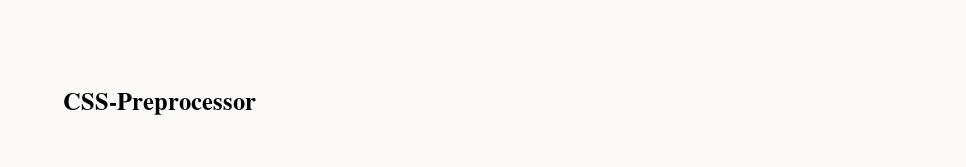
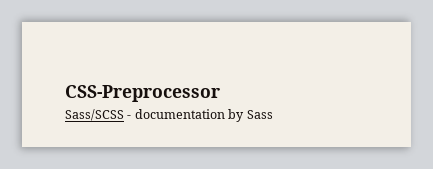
+ Sass/SCSS - documentation by Sass

